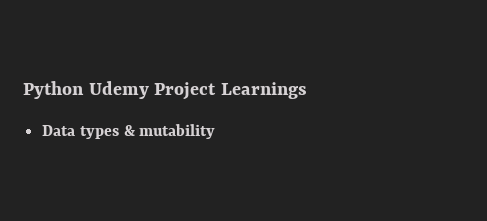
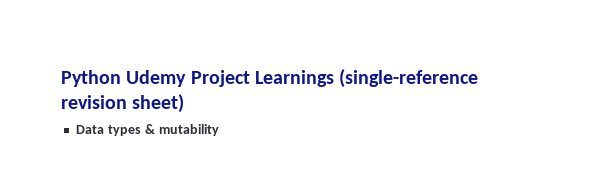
- Python Udemy Project Learnings
+ Python Udemy Project Learnings (single-reference revision sheet)

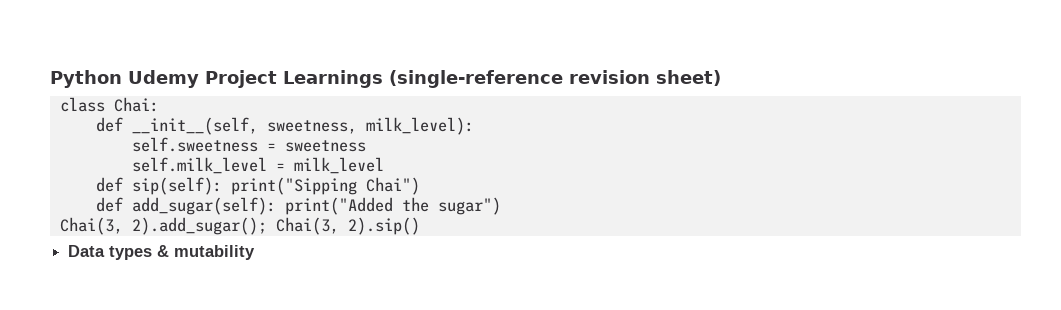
+ class Chai:
+ def __init__(self, sweetness, milk_level):
+ self.sweetness = sweetness
+ self.milk_level = milk_level
+ def sip(self): print("Sipping Chai")
+ def add_sugar(self): print("Added the sugar")
+ Chai(3, 2).add_sugar(); Chai(3, 2).sip()

